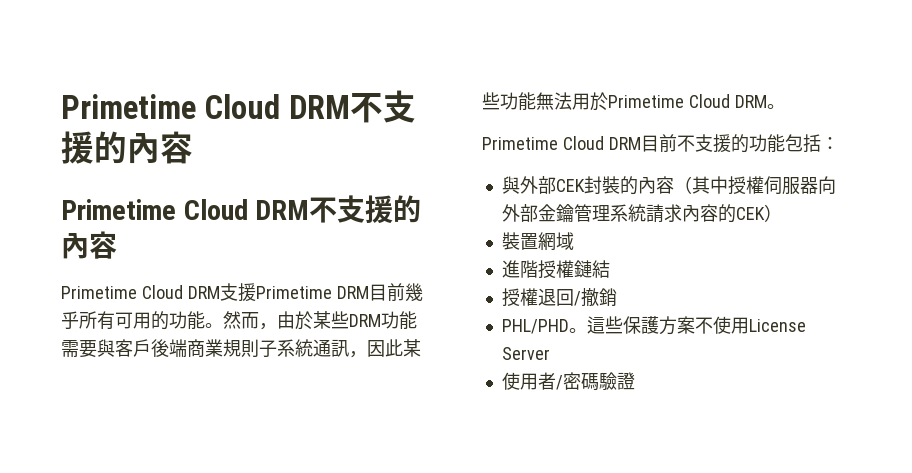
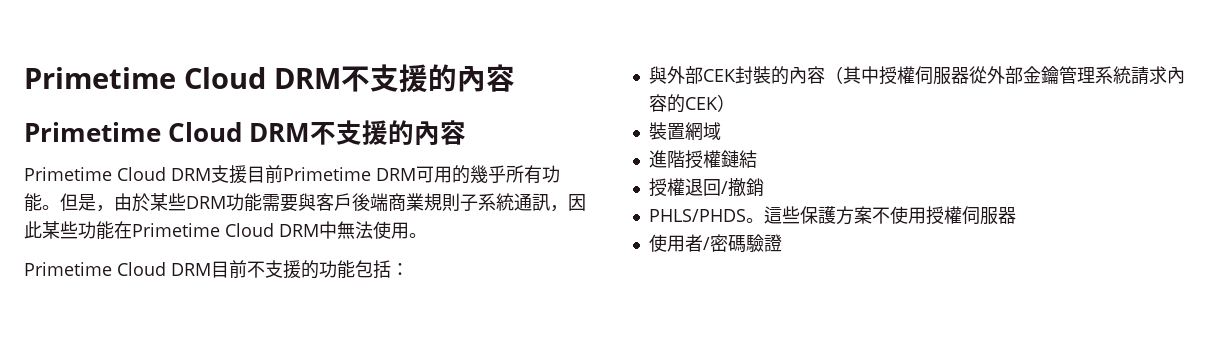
- Primetime Cloud DRM支援Primetime DRM目前幾乎所有可用的功能。然而，由於某些DRM功能需要與客戶後端商業規則子系統通訊，因此某些功能無法用於Primetime Cloud DRM。
+ Primetime Cloud DRM支援目前Primetime DRM可用的幾乎所有功能。但是，由於某些DRM功能需要與客戶後端商業規則子系統通訊，因此某些功能在Primetime Cloud DRM中無法使用。
- 與外部CEK封裝的內容（其中授權伺服器向外部金鑰管理系統請求內容的CEK）
+ 與外部CEK封裝的內容（其中授權伺服器從外部金鑰管理系統請求內容的CEK）
- PHL/PHD。
+ PHLS/PHDS。
- 這些保護方案不使用License Server
+ 這些保護方案不使用授權伺服器

